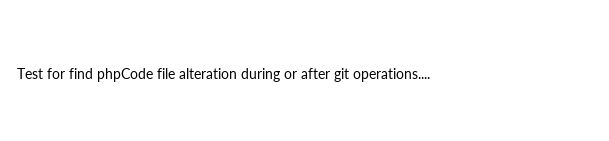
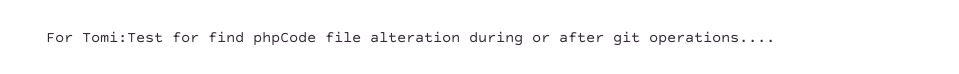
- Test for find phpCode file alteration during or after git operations....
+ For Tomi:Test for find phpCode file alteration during or after git operations....

